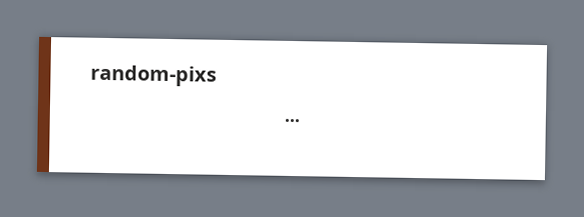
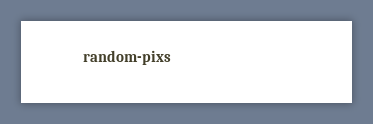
- ...

